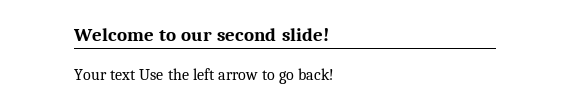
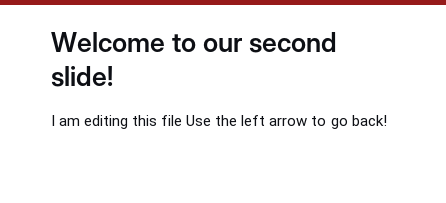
- Your text Use the left arrow to go back!
+ I am editing this file Use the left arrow to go back!

